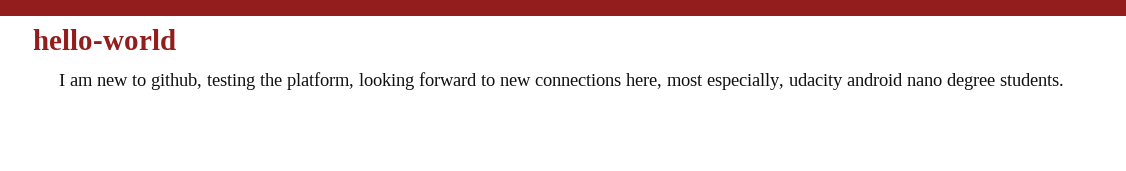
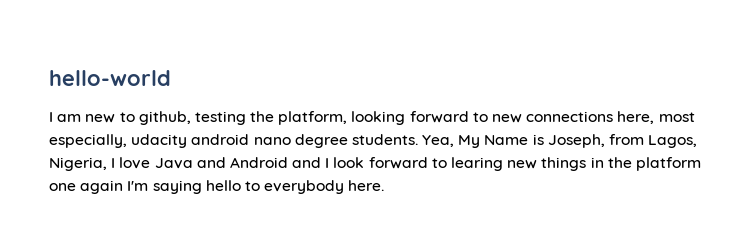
+ Yea, My Name is Joseph, from Lagos, Nigeria, I love Java and Android and I look forward to learing new things in the platform one again I'm saying hello to everybody here.

